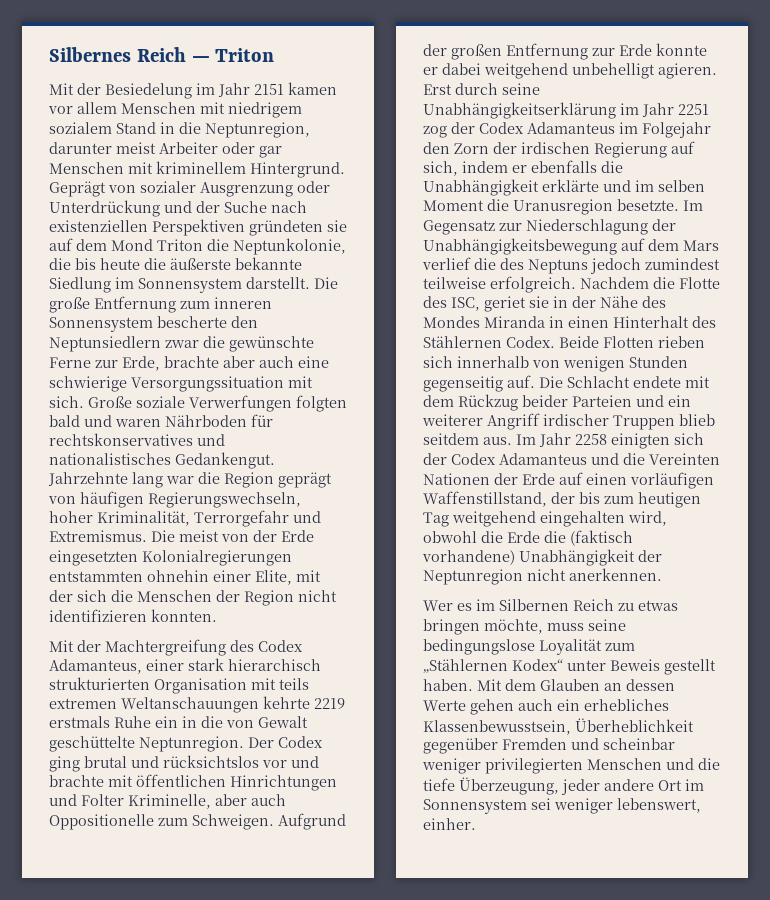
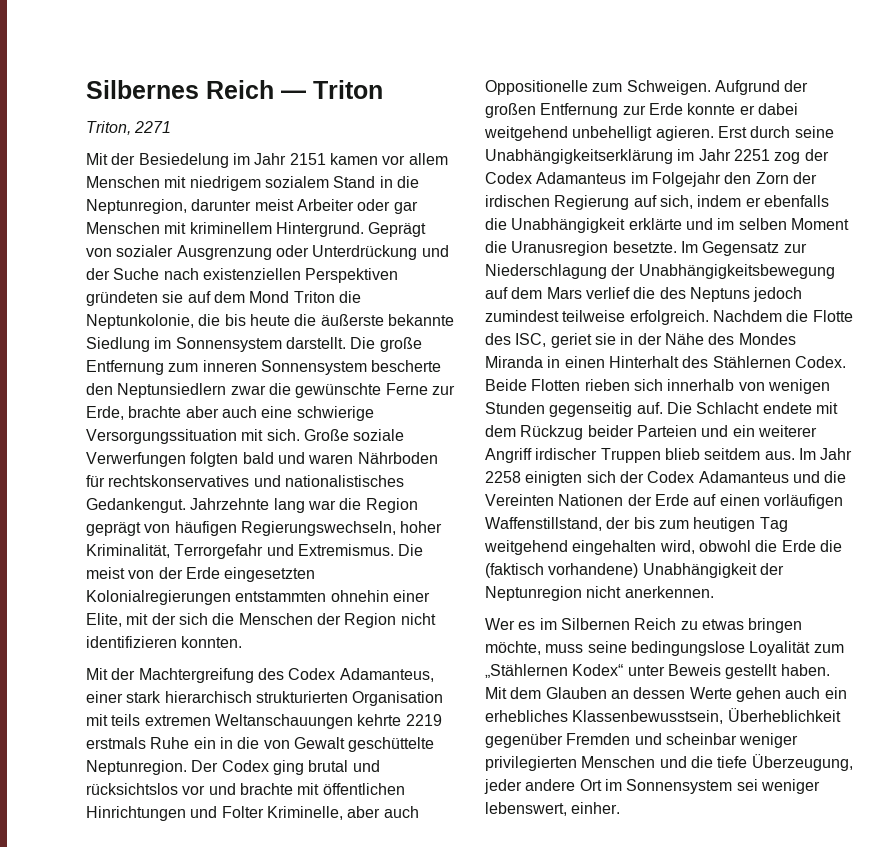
+ Triton, 2271

